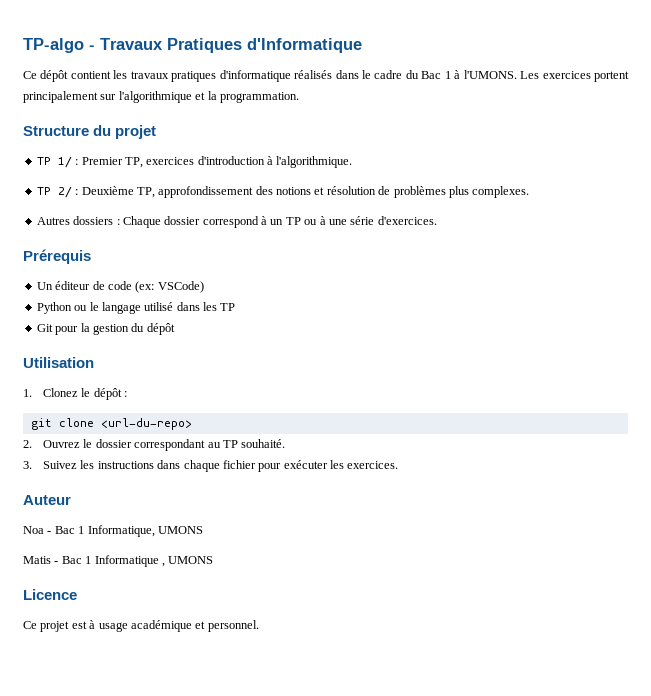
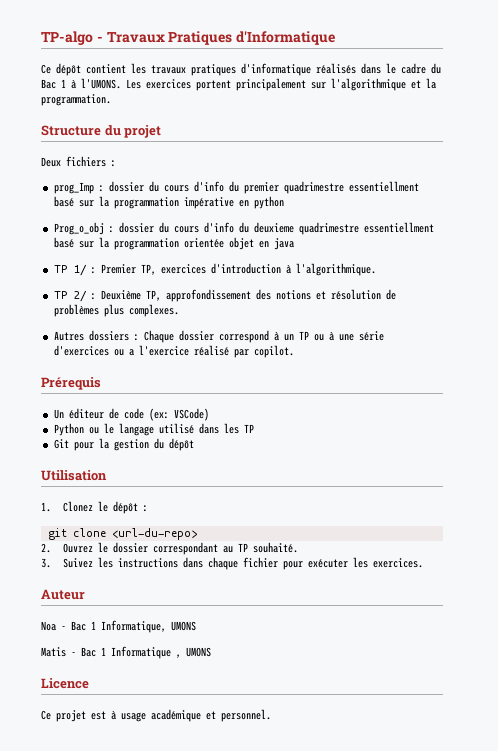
+ Deux fichiers :
+ prog_Imp : dossier du cours d'info du premier quadrimestre essentiellment basé sur la programmation impérative en python
+ Prog_o_obj : dossier du cours d'info du deuxieme quadrimestre essentiellment basé sur la programmation orientée objet en java
- Autres dossiers : Chaque dossier correspond à un TP ou à une série d'exercices.
+ Autres dossiers : Chaque dossier correspond à un TP ou à une série d'exercices ou a l'exercice réalisé par copilot.

